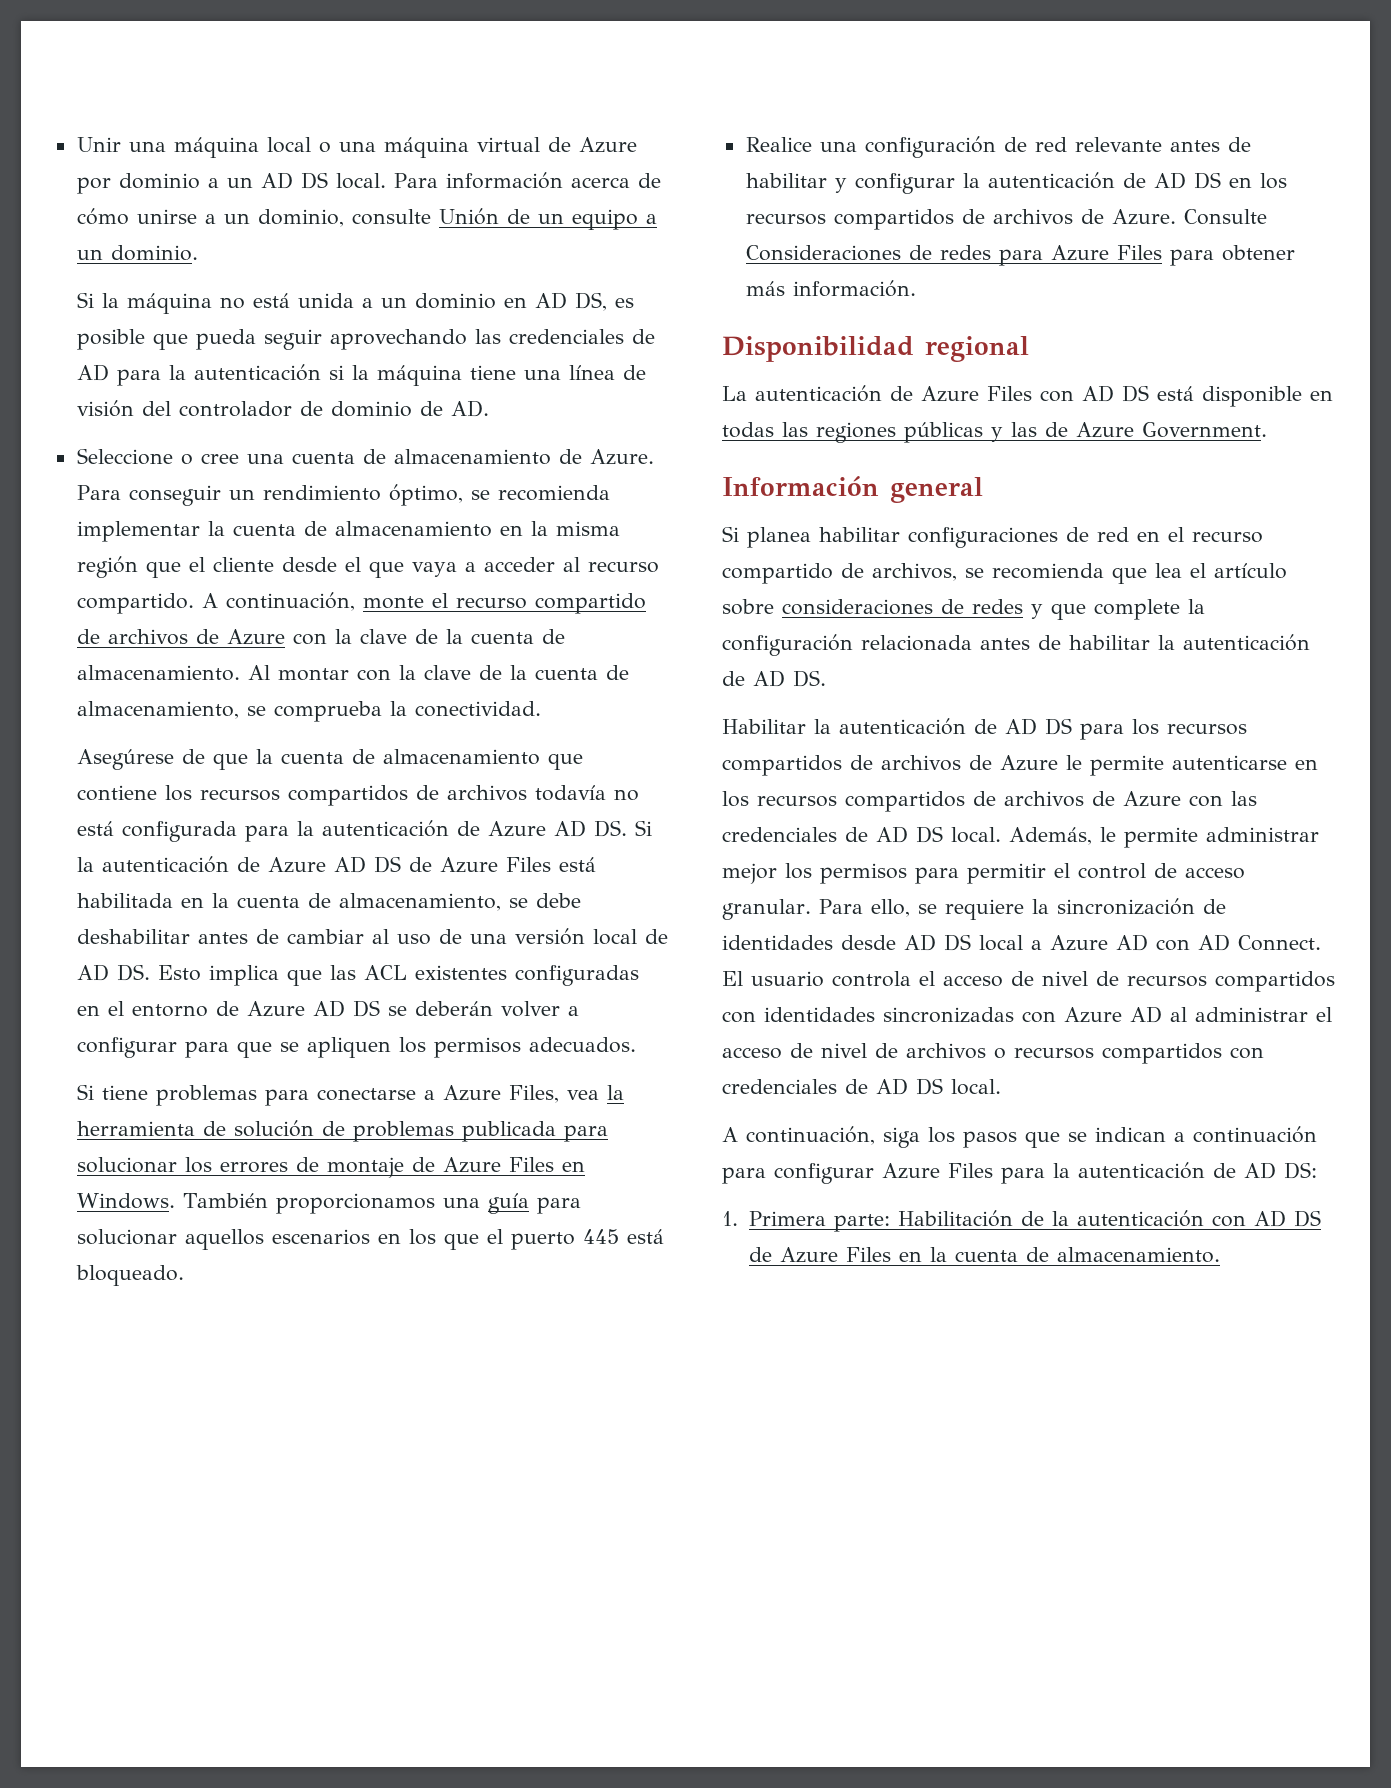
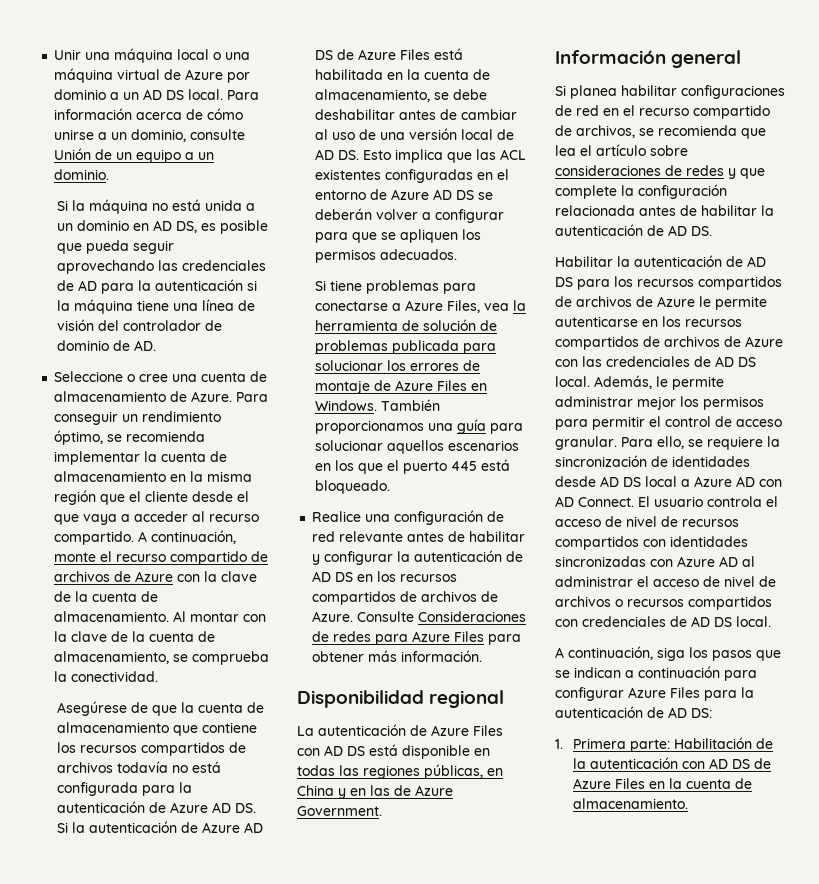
- La autenticación de Azure Files con AD DS está disponible en todas las regiones públicas y las de Azure Government.
+ La autenticación de Azure Files con AD DS está disponible en todas las regiones públicas, en China y en las de Azure Government.

